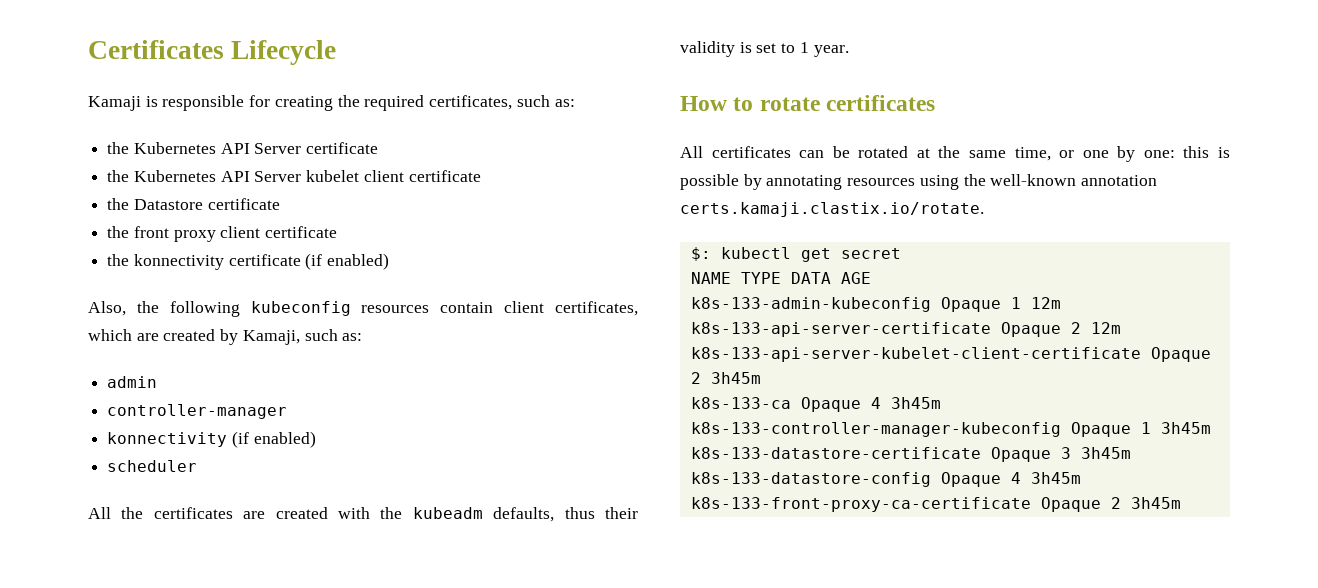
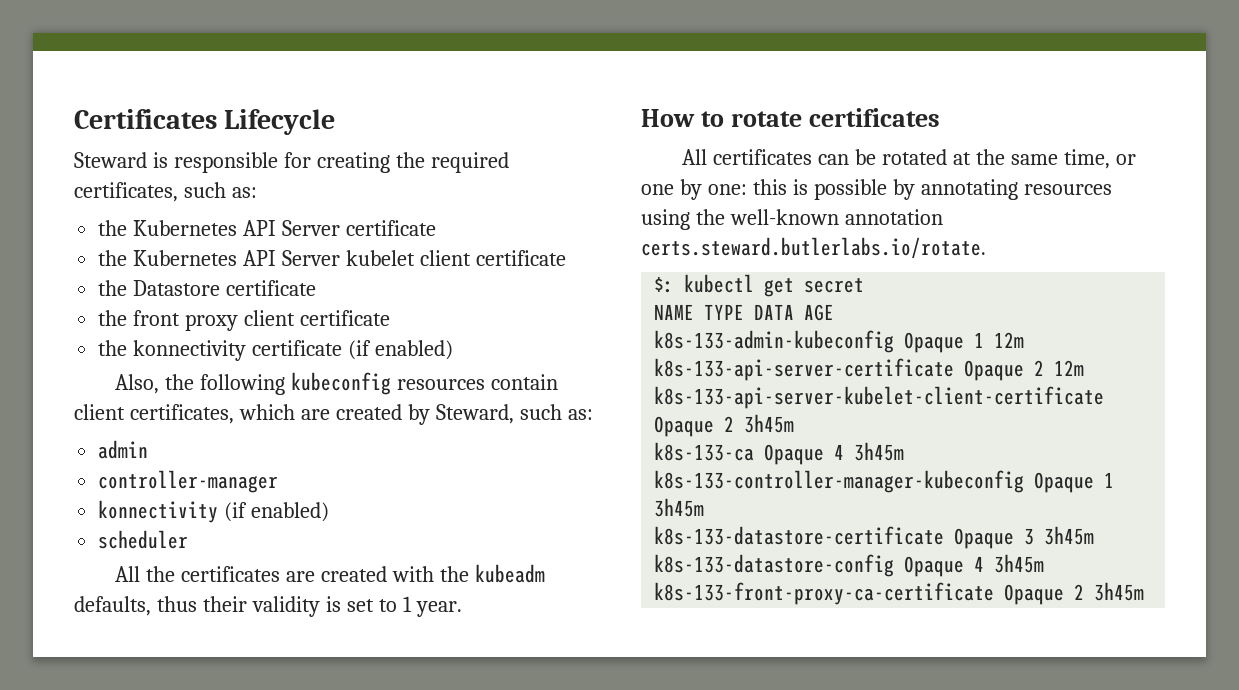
- Kamaji is responsible for creating the required certificates, such as:
+ Steward is responsible for creating the required certificates, such as:
- Also, the following kubeconfig resources contain client certificates, which are created by Kamaji, such as:
+ Also, the following kubeconfig resources contain client certificates, which are created by Steward, such as:
- All certificates can be rotated at the same time, or one by one: this is possible by annotating resources using the well-known annotation certs.kamaji.clastix.io/rotate.
+ All certificates can be rotated at the same time, or one by one: this is possible by annotating resources using the well-known annotation certs.steward.butlerlabs.io/rotate.

